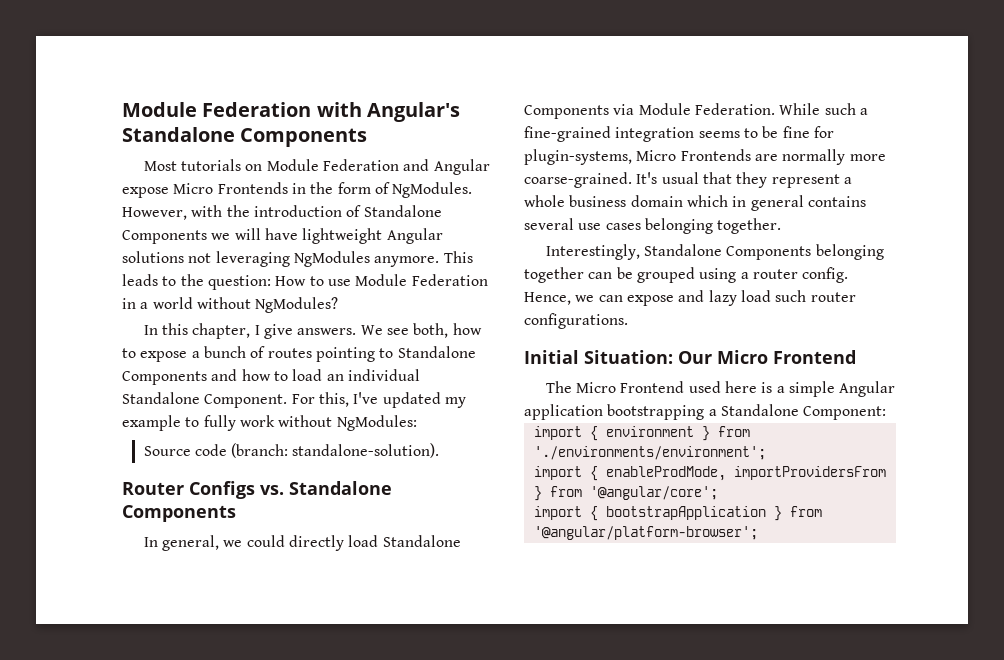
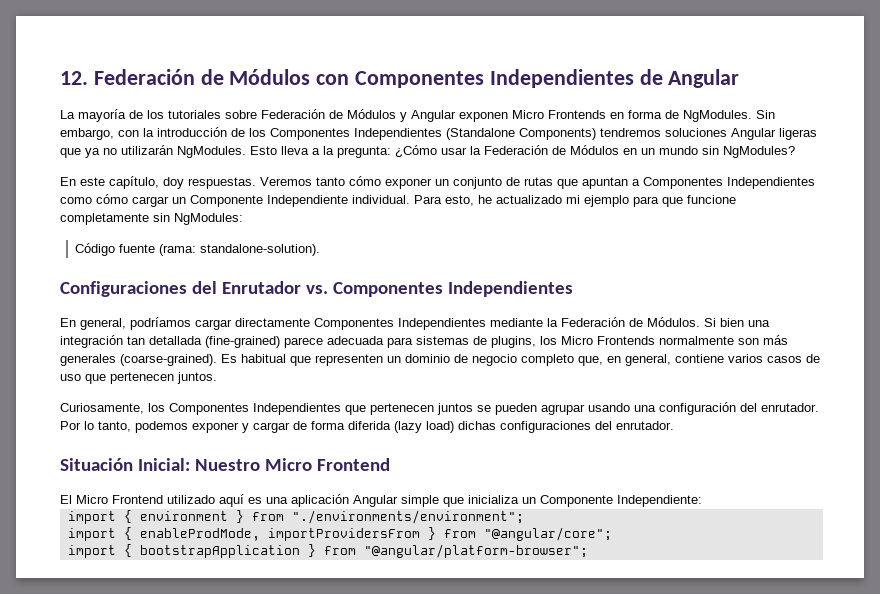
- Module Federation with Angular's Standalone Components
- Most tutorials on Module Federation and Angular expose Micro Frontends in the form of NgModules. However, with the introduction of Standalone Components we will have lightweight Angular solutions not leveraging NgModules anymore. This leads to the question: How to use Module Federation in a world without NgModules?
- In this chapter, I give answers. We see both, how to expose a bunch of routes pointing to Standalone Components and how to load an individual Standalone Component. For this, I've updated my example to fully work without NgModules:
- Source code (branch: standalone-solution).
- Router Configs vs. Standalone Components
- In general, we could directly load Standalone Components via Module Federation. While such a fine-grained integration seems to be fine for plugin-systems, Micro Frontends are normally more coarse-grained. It's usual that they represent a whole business domain which in general contains several use cases belonging together.
- Interestingly, Standalone Components belonging together can be grouped using a router config. Hence, we can expose and lazy load such router configurations.
- Initial Situation: Our Micro Frontend
+ 12. Federación de Módulos con Componentes Independientes de Angular
+ La mayoría de los tutoriales sobre Federación de Módulos y Angular exponen Micro Frontends en forma de NgModules. Sin embargo, con la introducción de los Componentes Independientes (Standalone Components) tendremos soluciones Angular ligeras que ya no utilizarán NgModules. Esto lleva a la pregunta: ¿Cómo usar la Federación de Módulos en un mundo sin NgModules?
+ En este capítulo, doy respuestas. Veremos tanto cómo exponer un conjunto de rutas que apuntan a Componentes Independientes como cómo cargar un Componente Independiente individual. Para esto, he actualizado mi ejemplo para que funcione completamente sin NgModules:
+ Código fuente (rama: standalone-solution).
+ Configuraciones del Enrutador vs. Componentes Independientes
+ En general, podríamos cargar directamente Componentes Independientes mediante la Federación de Módulos. Si bien una integración tan detallada (fine-grained) parece adecuada para sistemas de plugins, los Micro Frontends normalmente son más generales (coarse-grained). Es habitual que representen un dominio de negocio completo que, en general, contiene varios casos de uso que pertenecen juntos.
+ Curiosamente, los Componentes Independientes que pertenecen juntos se pueden agrupar usando una configuración del enrutador. Por lo tanto, podemos exponer y cargar de forma diferida (lazy load) dichas configuraciones del enrutador.
+ Situación Inicial: Nuestro Micro Frontend
- The Micro Frontend used here is a simple Angular application bootstrapping a Standalone Component:
+ El Micro Frontend utilizado aquí es una aplicación Angular simple que inicializa un Componente Independiente:
- import { environment } from './environments/environment';
+ import { environment } from "./environments/environment";
- import { enableProdMode, importProvidersFrom } from '@angular/core';
+ import { enableProdMode, importProvidersFrom } from "@angular/core";
- import { bootstrapApplication } from '@angular/platform-browser';
+ import { bootstrapApplication } from "@angular/platform-browser";

